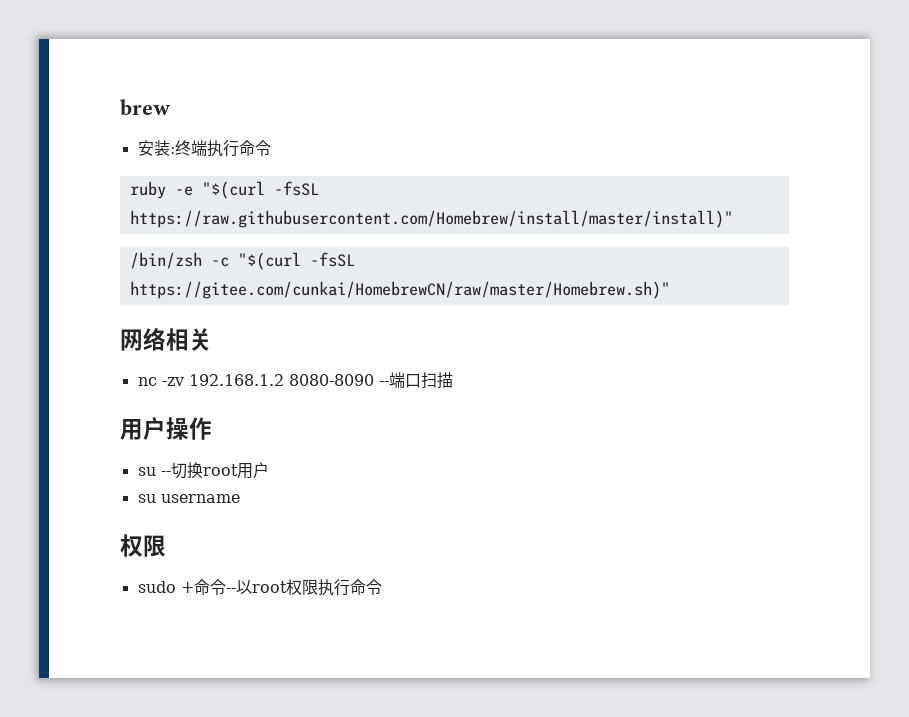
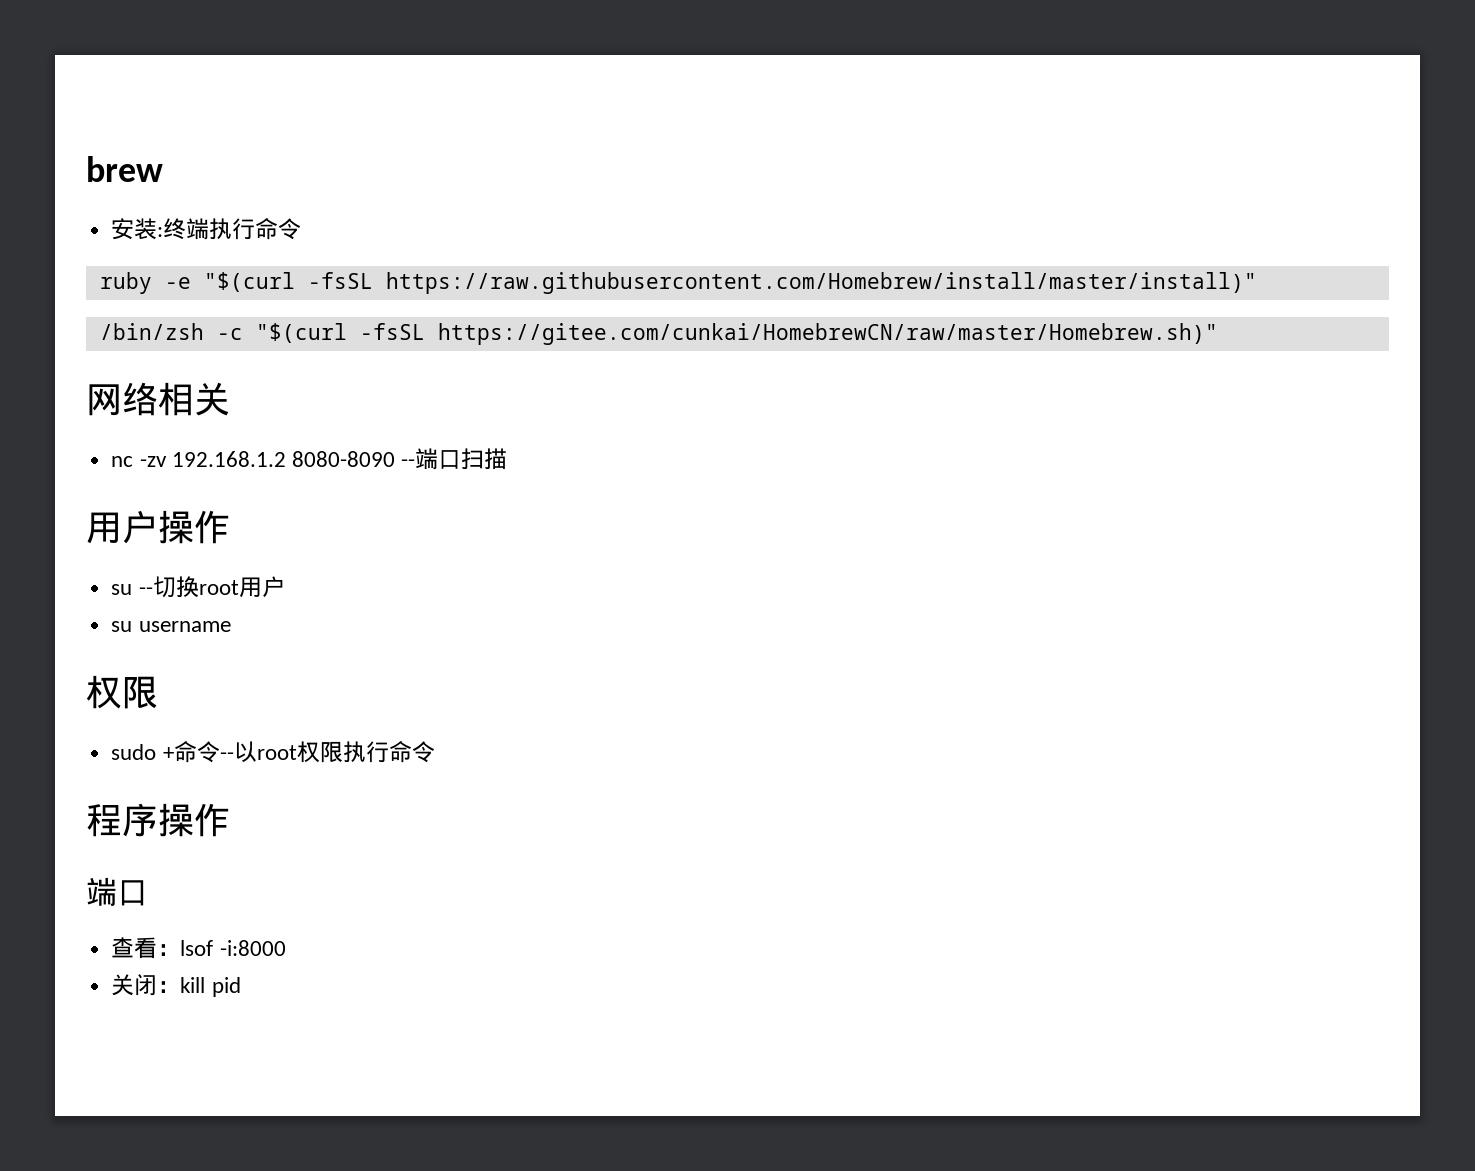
+ 程序操作
+ 端口
+ 查看：lsof -i:8000
+ 关闭：kill pid

